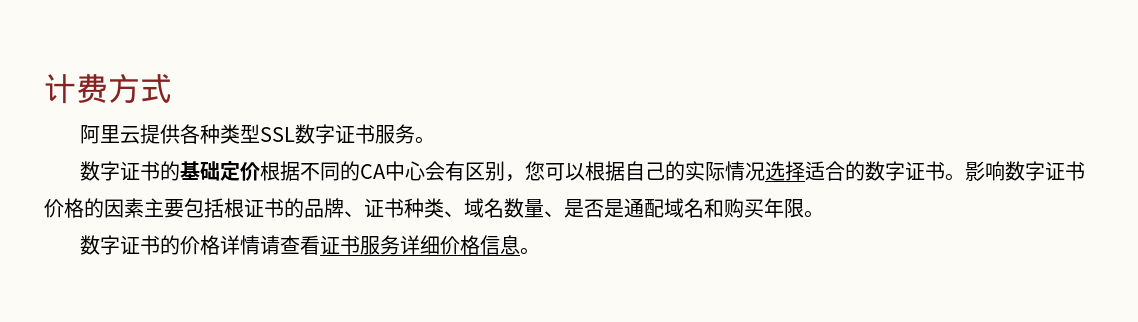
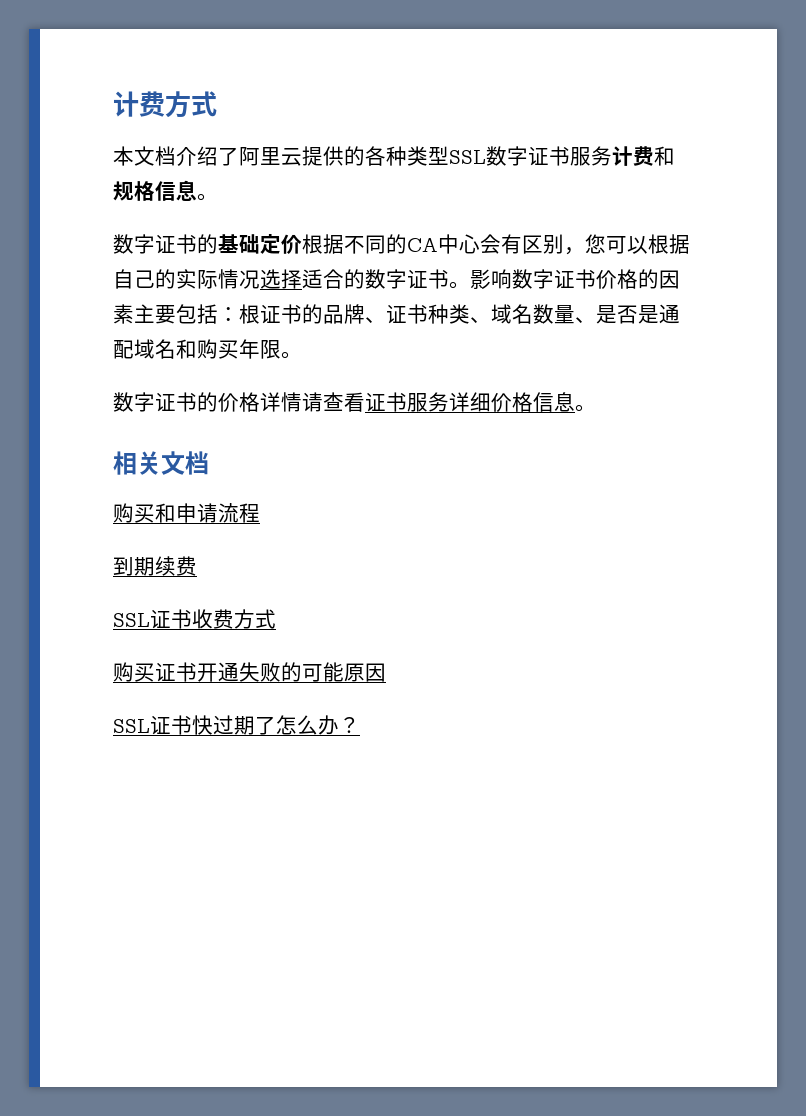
- 阿里云提供各种类型SSL数字证书服务。
+ 本文档介绍了阿里云提供的各种类型SSL数字证书服务计费和规格信息。
- 影响数字证书价格的因素主要包括根证书的品牌、证书种类、域名数量、是否是通配域名和购买年限。
+ 影响数字证书价格的因素主要包括：根证书的品牌、证书种类、域名数量、是否是通配域名和购买年限。
+ 相关文档
+ 购买和申请流程
+ 到期续费
+ SSL证书收费方式
+ 购买证书开通失败的可能原因
+ SSL证书快过期了怎么办？

